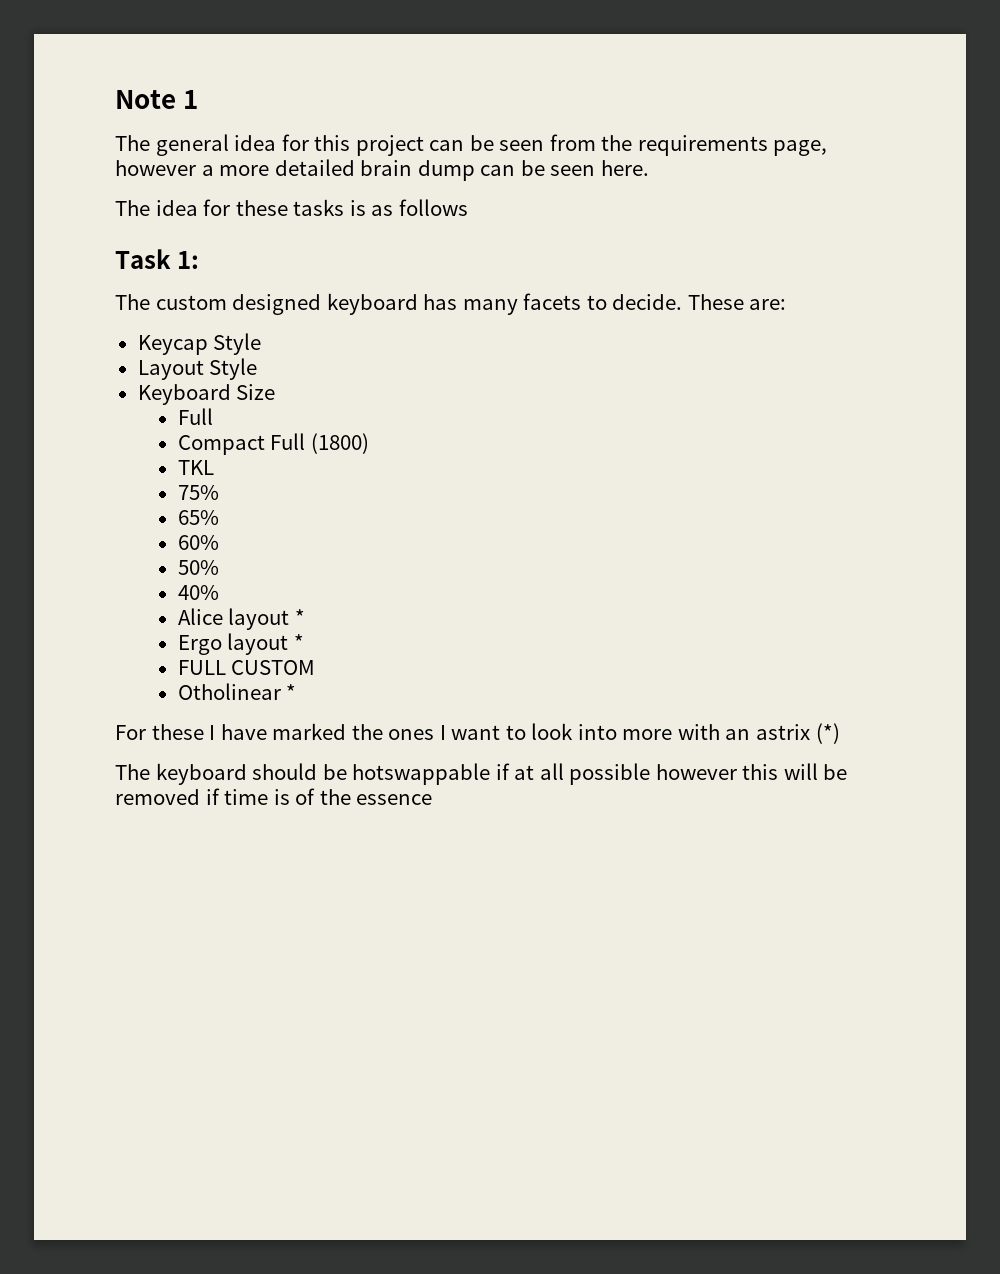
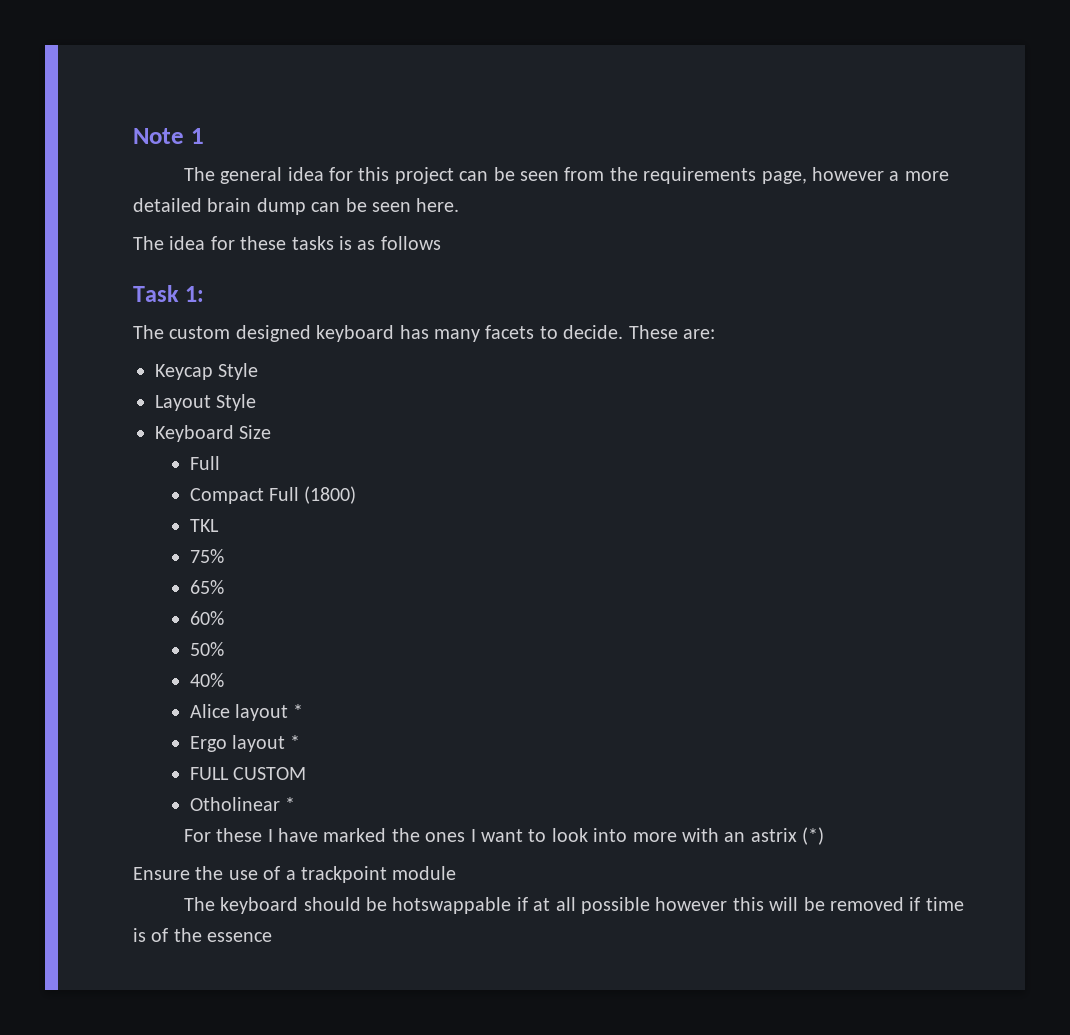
+ Ensure the use of a trackpoint module

